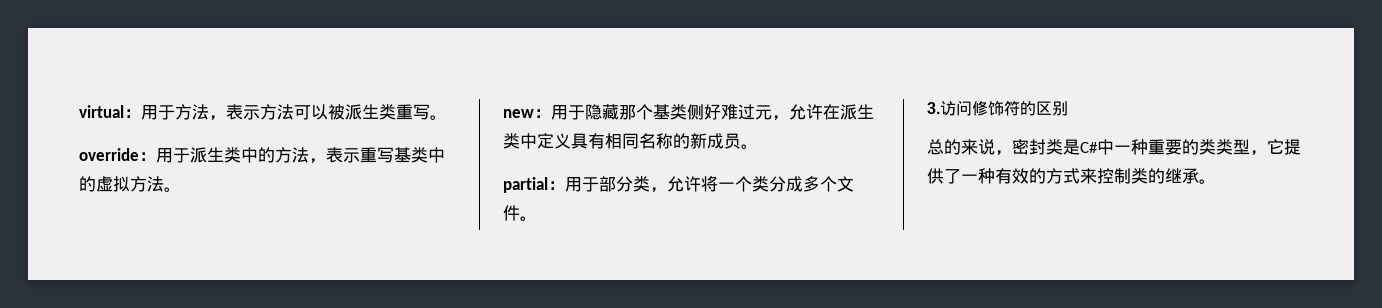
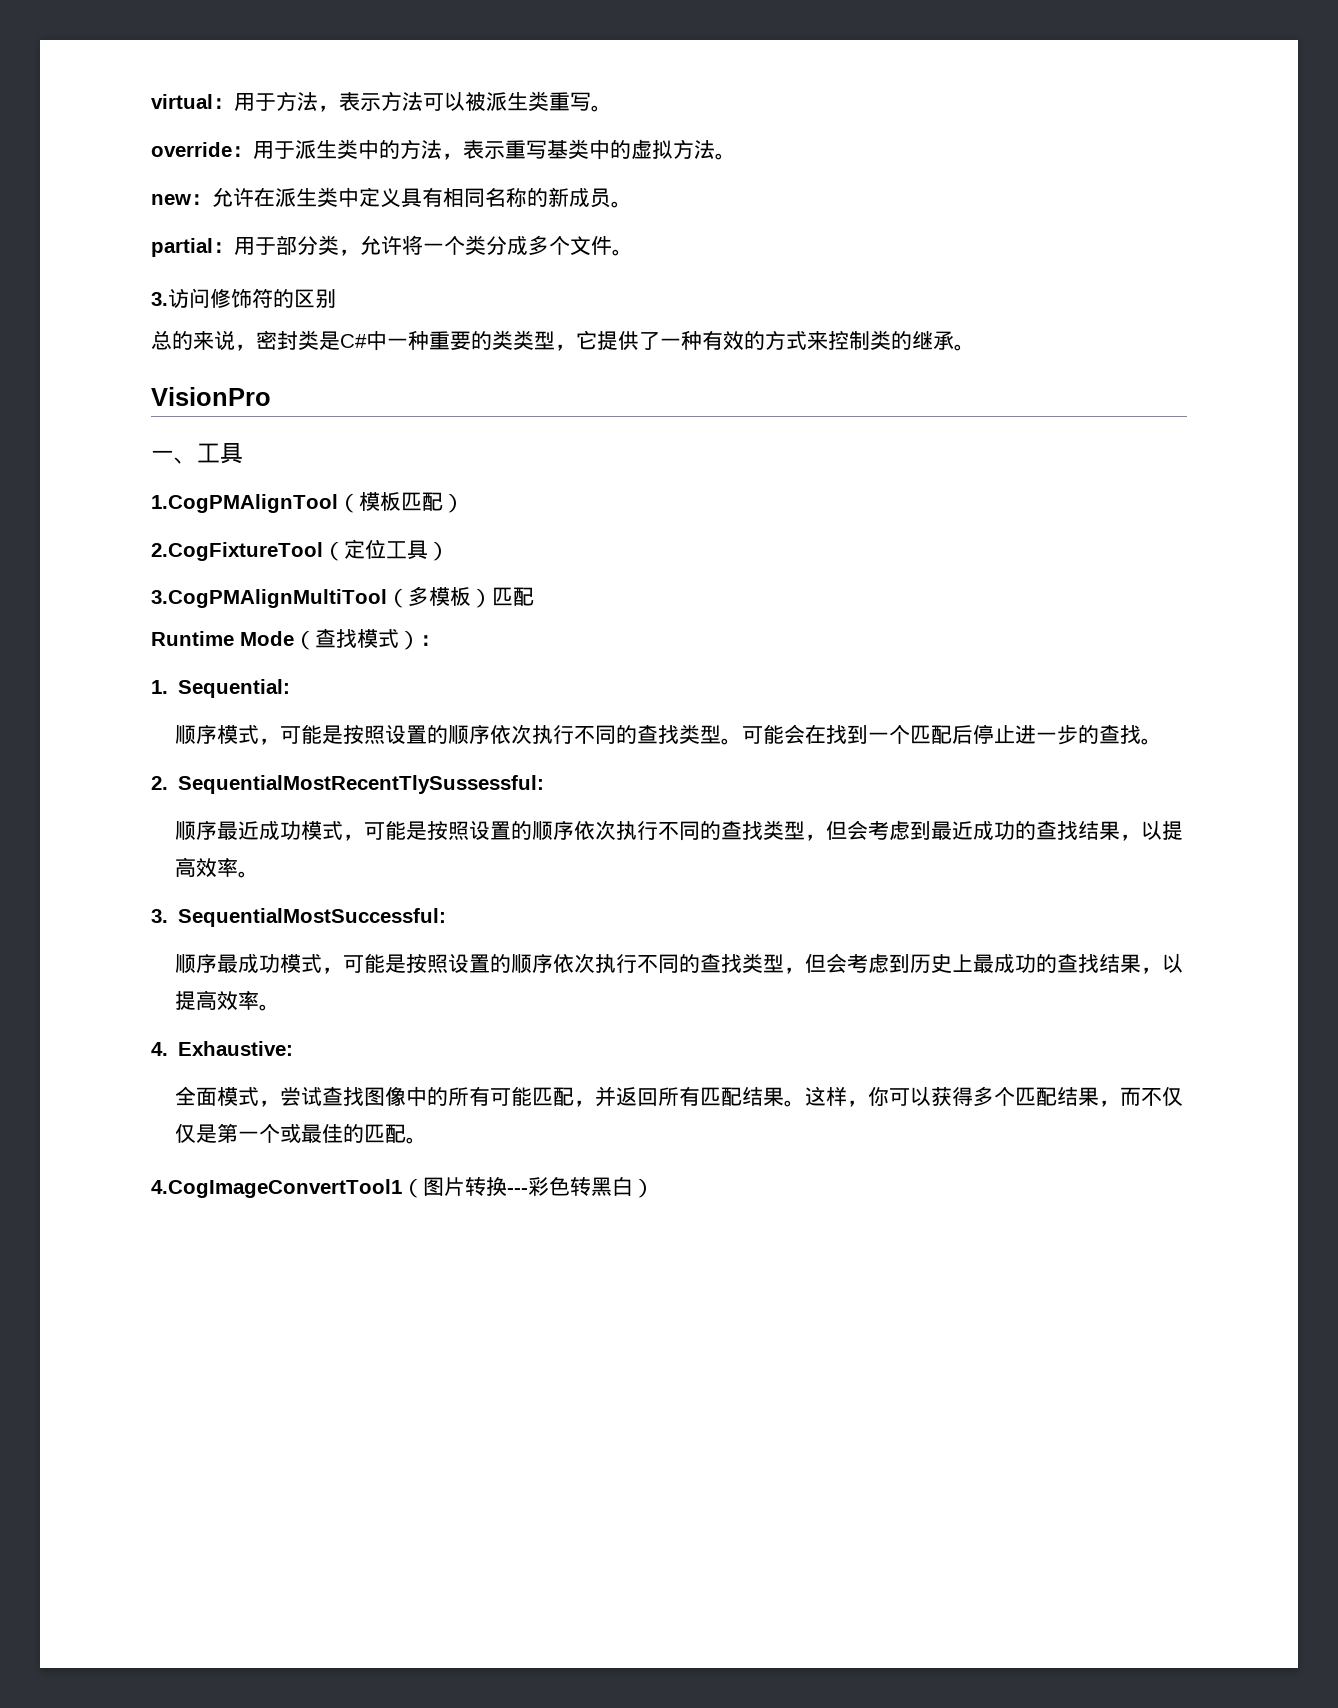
- new：用于隐藏那个基类侧好难过元，允许在派生类中定义具有相同名称的新成员。
+ new：允许在派生类中定义具有相同名称的新成员。
+ VisionPro
+ 一、工具
+ 1.CogPMAlignTool（模板匹配）
+ 2.CogFixtureTool（定位工具）
+ 3.CogPMAlignMultiTool（多模板）匹配
+ Runtime Mode（查找模式）：
+ 1. Sequential:
+ 顺序模式，可能是按照设置的顺序依次执行不同的查找类型。可能会在找到一个匹配后停止进一步的查找。
+ 2. SequentialMostRecentTlySussessful:
+ 顺序最近成功模式，可能是按照设置的顺序依次执行不同的查找类型，但会考虑到最近成功的查找结果，以提高效率。
+ 3. SequentialMostSuccessful:
+ 顺序最成功模式，可能是按照设置的顺序依次执行不同的查找类型，但会考虑到历史上最成功的查找结果，以提高效率。
+ 4. Exhaustive:
+ 全面模式，尝试查找图像中的所有可能匹配，并返回所有匹配结果。这样，你可以获得多个匹配结果，而不仅仅是第一个或最佳的匹配。
+ 4.CogImageConvertTool1（图片转换---彩色转黑白）

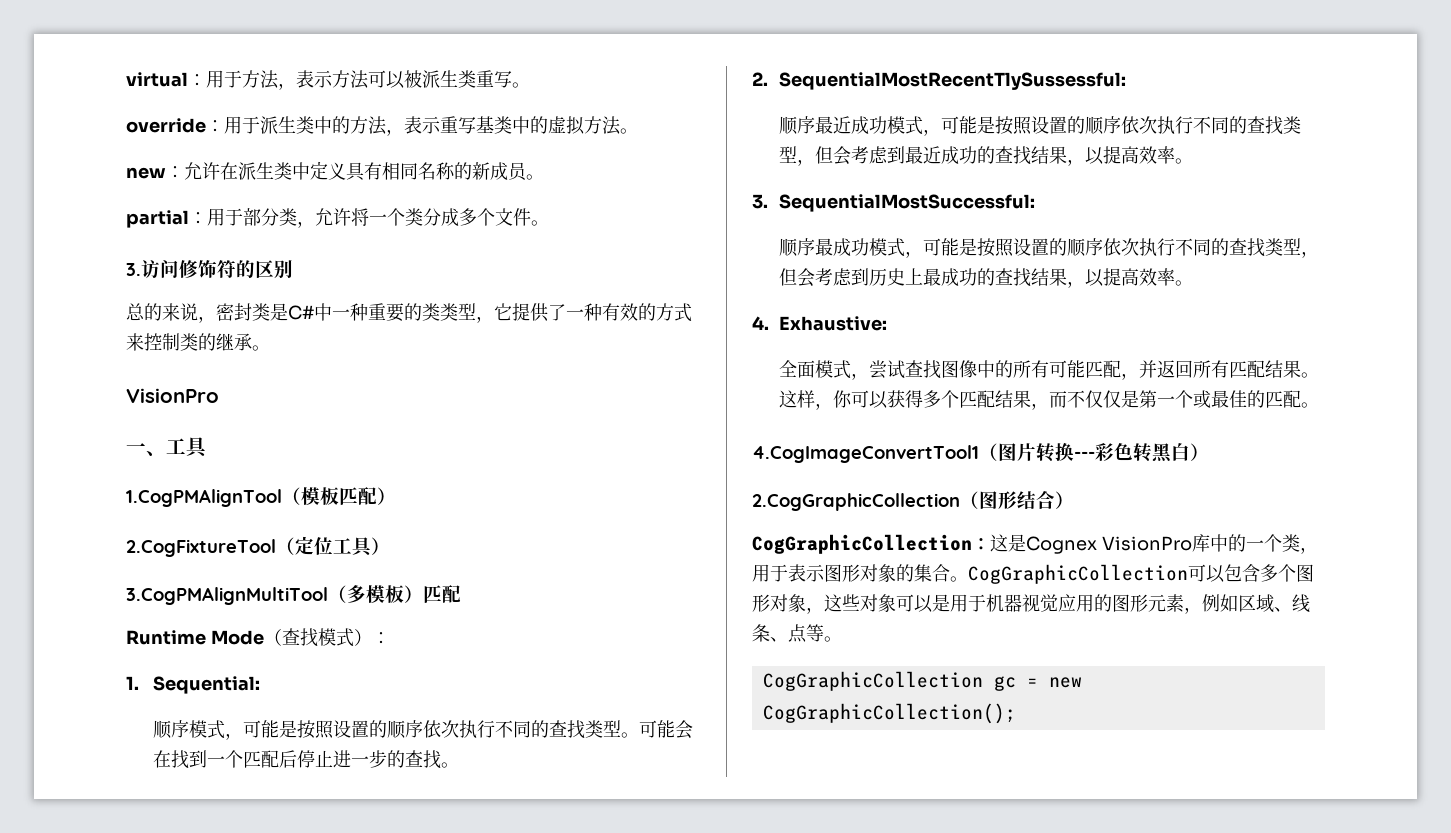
+ 2.CogGraphicCollection（图形结合）
+ CogGraphicCollection：这是Cognex VisionPro库中的一个类，用于表示图形对象的集合。CogGraphicCollection可以包含多个图形对象，这些对象可以是用于机器视觉应用的图形元素，例如区域、线条、点等。
+ CogGraphicCollection gc = new CogGraphicCollection();

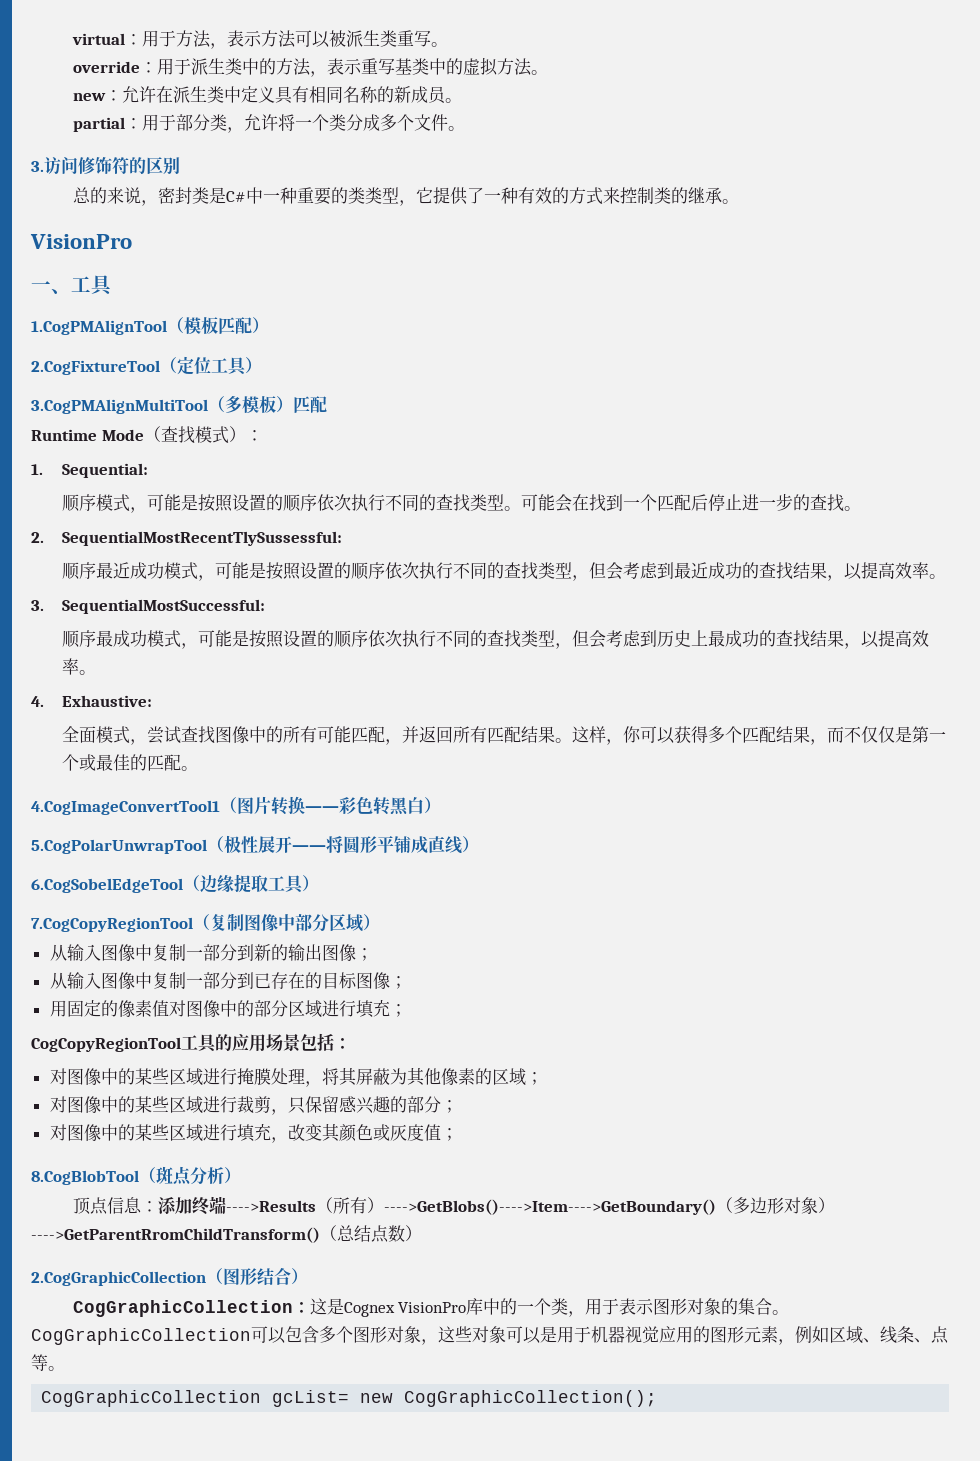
- 4.CogImageConvertTool1（图片转换---彩色转黑白）
+ 4.CogImageConvertTool1（图片转换——彩色转黑白）
+ 5.CogPolarUnwrapTool（极性展开——将圆形平铺成直线）
+ 6.CogSobelEdgeTool（边缘提取工具）
+ 7.CogCopyRegionTool（复制图像中部分区域）
+ 从输入图像中复制一部分到新的输出图像；
+ 从输入图像中复制一部分到已存在的目标图像；
+ 用固定的像素值对图像中的部分区域进行填充；
+ CogCopyRegionTool工具的应用场景包括：
+ 对图像中的某些区域进行掩膜处理，将其屏蔽为其他像素的区域；
+ 对图像中的某些区域进行裁剪，只保留感兴趣的部分；
+ 对图像中的某些区域进行填充，改变其颜色或灰度值；
+ 8.CogBlobTool（斑点分析）
+ 顶点信息：添加终端---->Results（所有）---->GetBlobs()---->Item---->GetBoundary()（多边形对象）---->GetParentRromChildTransform()（总结点数）
- CogGraphicCollection gc = new CogGraphicCollection();
+ CogGraphicCollection gcList= new CogGraphicCollection();

